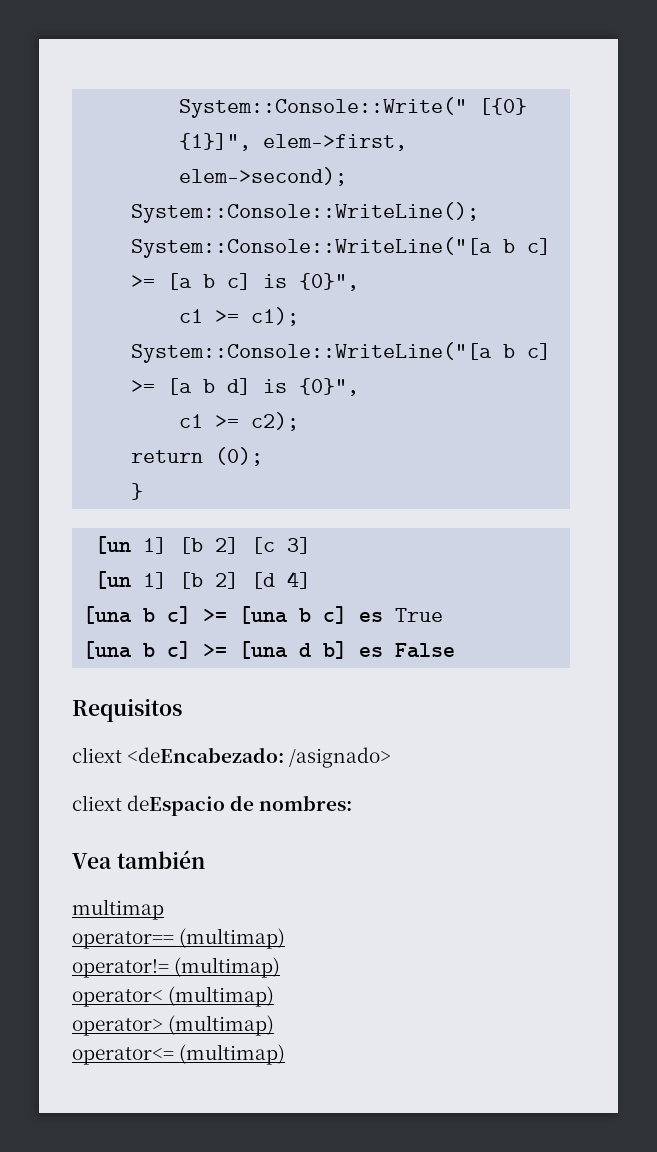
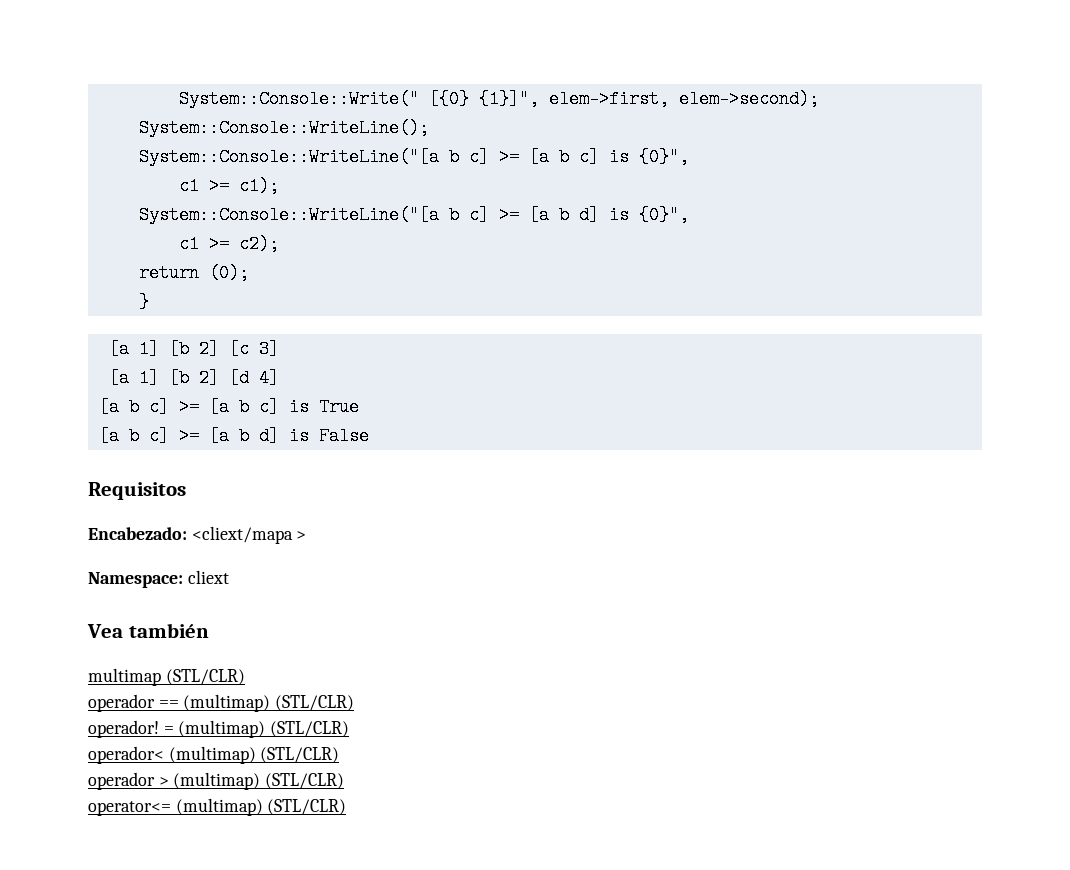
- [un 1] [b 2] [c 3]
+ [a 1] [b 2] [c 3]
- [un 1] [b 2] [d 4]
+ [a 1] [b 2] [d 4]
- [una b c] >= [una b c] es True
+ [a b c] >= [a b c] is True
- [una b c] >= [una d b] es False
+ [a b c] >= [a b d] is False
  Requisitos
- cliext <deEncabezado: /asignado>
- cliext deEspacio de nombres:
+ Encabezado: <cliext/mapa >
+ Namespace: cliext
  Vea también
- multimap
- operator== (multimap)
- operator!= (multimap)
- operator< (multimap)
- operator> (multimap)
+ multimap (STL/CLR)
+ operador == (multimap) (STL/CLR)
+ operador! = (multimap) (STL/CLR)
+ operador< (multimap) (STL/CLR)
+ operador > (multimap) (STL/CLR)
- operator<= (multimap)
+ operator<= (multimap) (STL/CLR)

